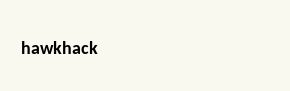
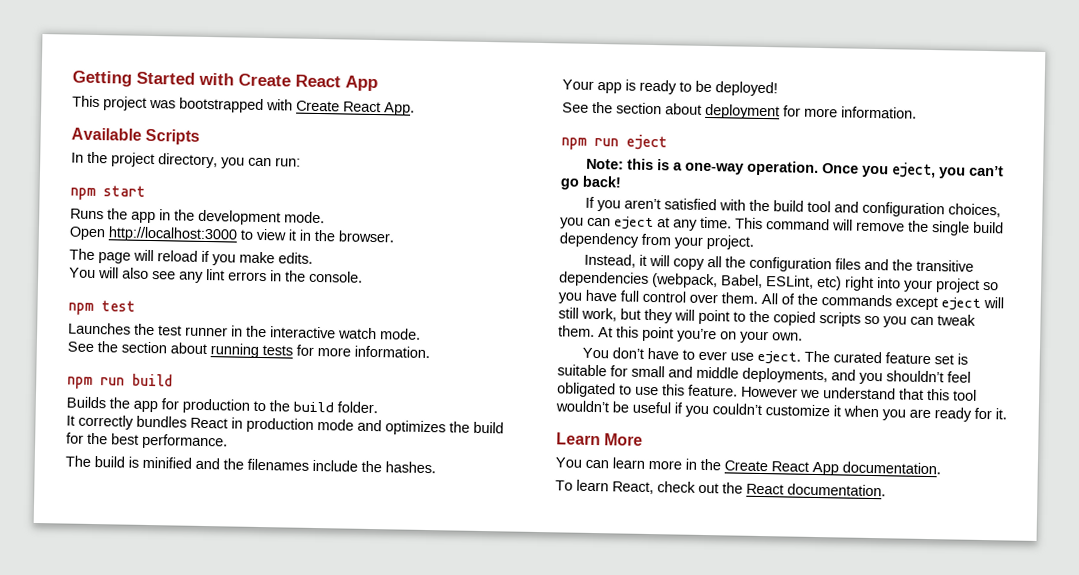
- hawkhack
+ Getting Started with Create React App
+ This project was bootstrapped with Create React App.
+ Available Scripts
+ In the project directory, you can run:
+ npm start
+ Runs the app in the development mode.
+ Open http://localhost:3000 to view it in the browser.
+ The page will reload if you make edits.
+ You will also see any lint errors in the console.
+ npm test
+ Launches the test runner in the interactive watch mode.
+ See the section about running tests for more information.
+ npm run build
+ Builds the app for production to the build folder.
+ It correctly bundles React in production mode and optimizes the build for the best performance.
+ The build is minified and the filenames include the hashes.
+ Your app is ready to be deployed!
+ See the section about deployment for more information.
+ npm run eject
+ Note: this is a one-way operation. Once you eject, you can’t go back!
+ If you aren’t satisfied with the build tool and configuration choices, you can eject at any time. This command will remove the single build dependency from your project.
+ Instead, it will copy all the configuration files and the transitive dependencies (webpack, Babel, ESLint, etc) right into your project so you have full control over them. All of the commands except eject will still work, but they will point to the copied scripts so you can tweak them. At this point you’re on your own.
+ You don’t have to ever use eject. The curated feature set is suitable for small and middle deployments, and you shouldn’t feel obligated to use this feature. However we understand that this tool wouldn’t be useful if you couldn’t customize it when you are ready for it.
+ Learn More
+ You can learn more in the Create React App documentation.
+ To learn React, check out the React documentation.

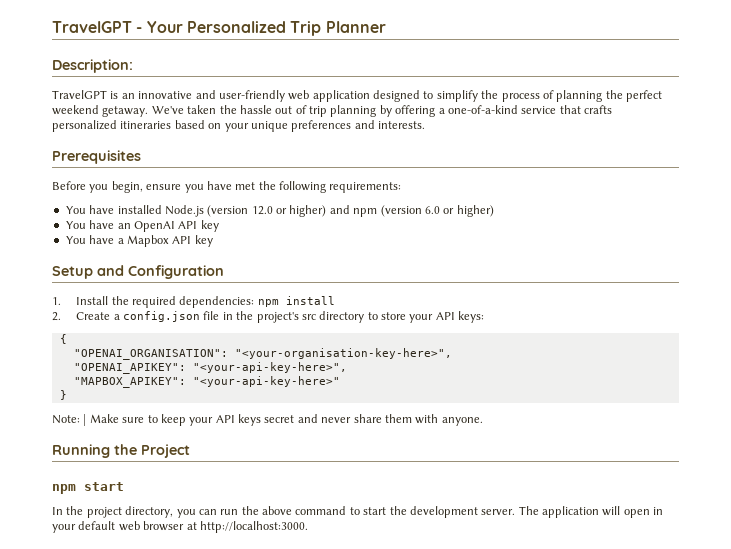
- Getting Started with Create React App
- This project was bootstrapped with Create React App.
- Available Scripts
+ TravelGPT - Your Personalized Trip Planner
+ Description:
+ TravelGPT is an innovative and user-friendly web application designed to simplify the process of planning the perfect weekend getaway. We've taken the hassle out of trip planning by offering a one-of-a-kind service that crafts personalized itineraries based on your unique preferences and interests.
+ Prerequisites
+ Before you begin, ensure you have met the following requirements:
+ You have installed Node.js (version 12.0 or higher) and npm (version 6.0 or higher)
+ You have an OpenAI API key
+ You have a Mapbox API key
+ Setup and Configuration
+ 1. Install the required dependencies: npm install
+ 2. Create a config.json file in the project's src directory to store your API keys:
+ {
+ "OPENAI_ORGANISATION": "<your-organisation-key-here>",
+ "OPENAI_APIKEY": "<your-api-key-here>",
+ "MAPBOX_APIKEY": "<your-api-key-here>"
+ }
+ Note: | Make sure to keep your API keys secret and never share them with anyone.
+ Running the Project
+ npm start
- In the project directory, you can run:
- npm start
- Runs the app in the development mode.
- Open http://localhost:3000 to view it in the browser.
- The page will reload if you make edits.
- You will also see any lint errors in the console.
- npm test
- Launches the test runner in the interactive watch mode.
- See the section about running tests for more information.
- npm run build
- Builds the app for production to the build folder.
- It correctly bundles React in production mode and optimizes the build for the best performance.
- The build is minified and the filenames include the hashes.
- Your app is ready to be deployed!
- See the section about deployment for more information.
- npm run eject
- Note: this is a one-way operation. Once you eject, you can’t go back!
- If you aren’t satisfied with the build tool and configuration choices, you can eject at any time. This command will remove the single build dependency from your project.
- Instead, it will copy all the configuration files and the transitive dependencies (webpack, Babel, ESLint, etc) right into your project so you have full control over them. All of the commands except eject will still work, but they will point to the copied scripts so you can tweak them. At this point you’re on your own.
- You don’t have to ever use eject. The curated feature set is suitable for small and middle deployments, and you shouldn’t feel obligated to use this feature. However we understand that this tool wouldn’t be useful if you couldn’t customize it when you are ready for it.
- Learn More
- You can learn more in the Create React App documentation.
- To learn React, check out the React documentation.
+ In the project directory, you can run the above command to start the development server. The application will open in your default web browser at http://localhost:3000.

